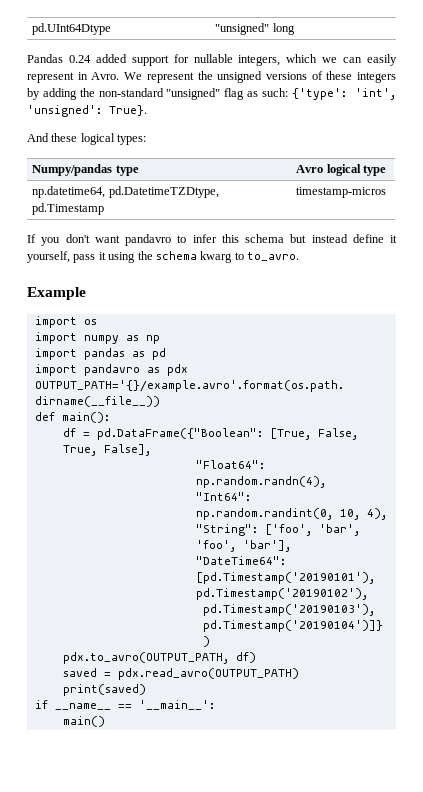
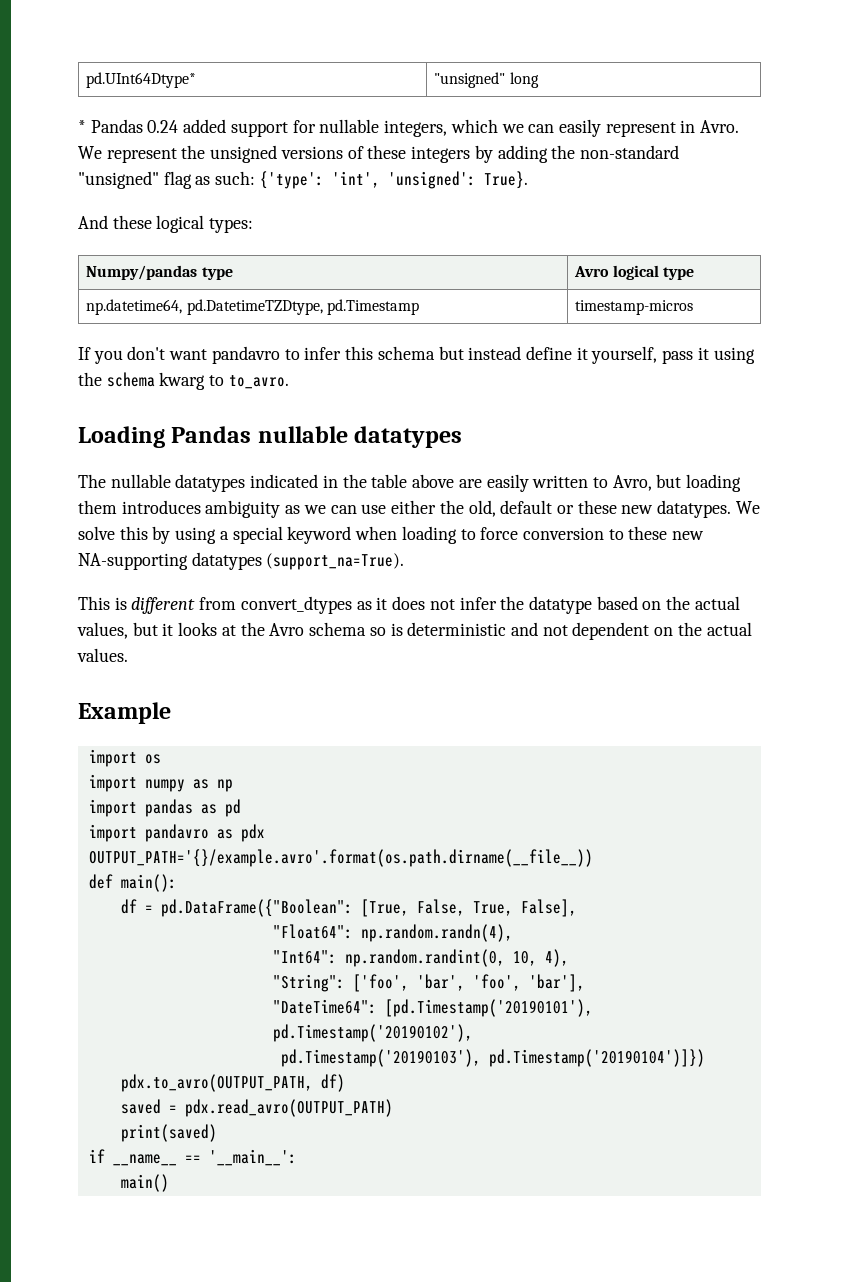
- pd.UInt64Dtype | "unsigned" long
+ pd.UInt64Dtype* | "unsigned" long
- Pandas 0.24 added support for nullable integers, which we can easily represent in Avro.
+ * Pandas 0.24 added support for nullable integers, which we can easily represent in Avro.
+ Loading Pandas nullable datatypes
+ The nullable datatypes indicated in the table above are easily written to Avro, but loading them introduces ambiguity as we can use either the old, default or these new datatypes. We solve this by using a special keyword when loading to force conversion to these new NA-supporting datatypes (support_na=True).
+ This is different from convert_dtypes as it does not infer the datatype based on the actual values, but it looks at the Avro schema so is deterministic and not dependent on the actual values.

